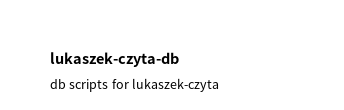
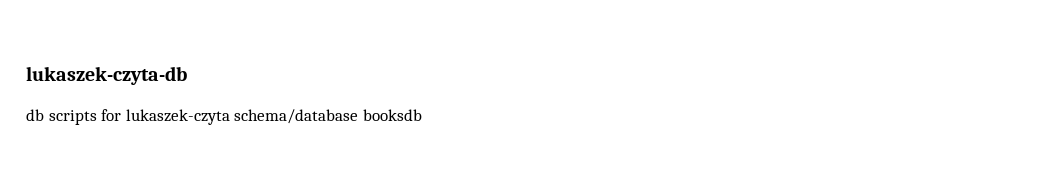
- db scripts for lukaszek-czyta
+ db scripts for lukaszek-czyta schema/database booksdb

